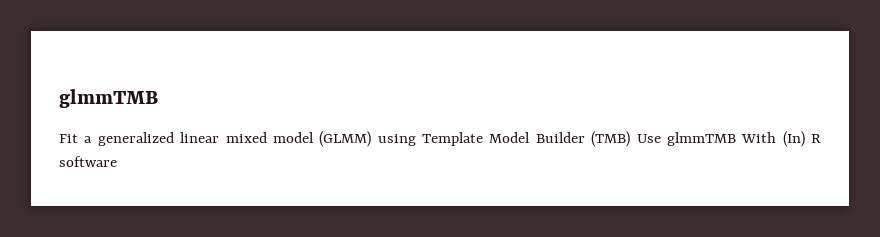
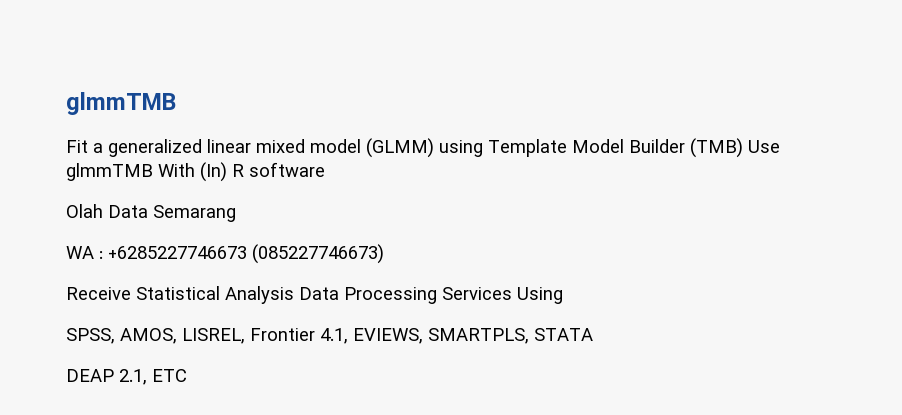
+ Olah Data Semarang
+ WA : +6285227746673 (085227746673)
+ Receive Statistical Analysis Data Processing Services Using
+ SPSS, AMOS, LISREL, Frontier 4.1, EVIEWS, SMARTPLS, STATA
+ DEAP 2.1, ETC

